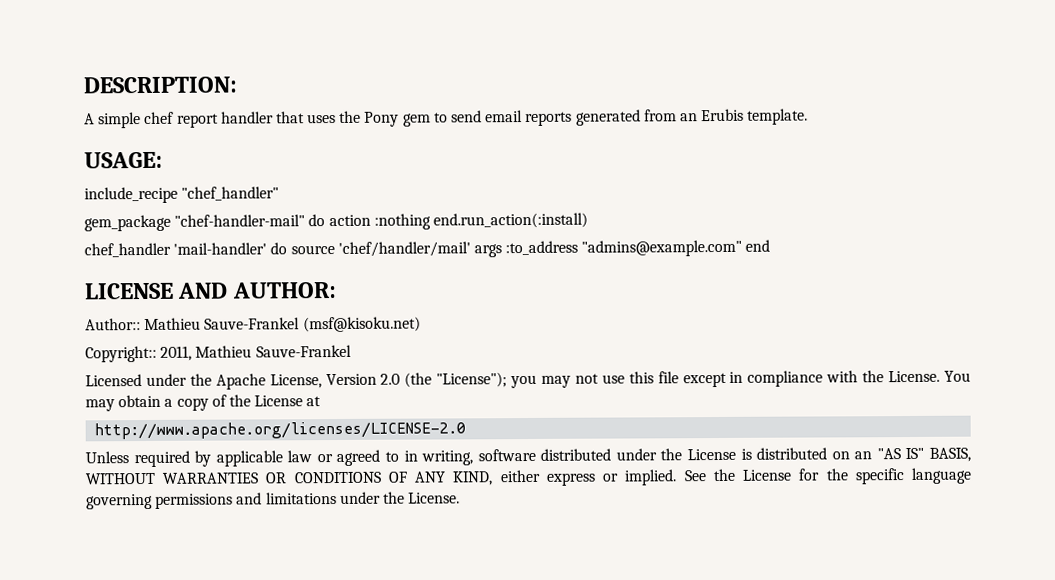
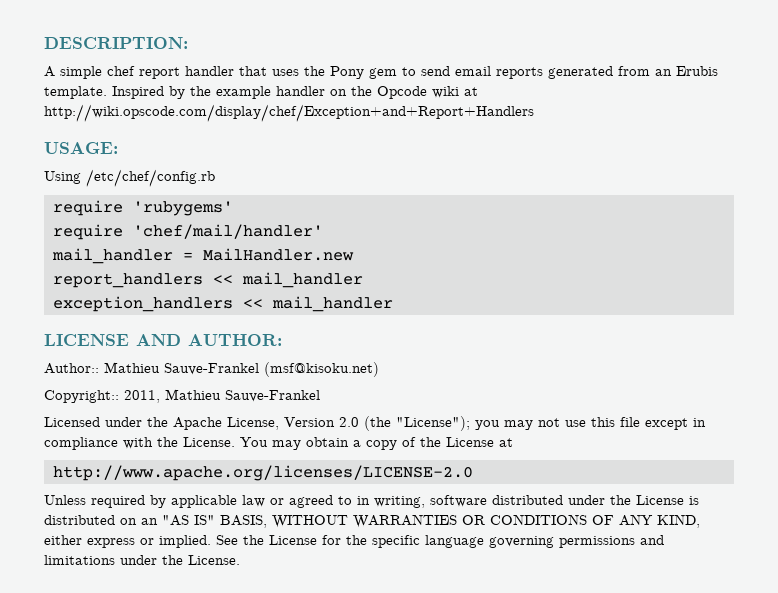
- A simple chef report handler that uses the Pony gem to send email reports generated from an Erubis template.
+ A simple chef report handler that uses the Pony gem to send email reports generated from an Erubis template. Inspired by the example handler on the Opcode wiki at http://wiki.opscode.com/display/chef/Exception+and+Report+Handlers
  USAGE:
- include_recipe "chef_handler"
- gem_package "chef-handler-mail" do action :nothing end.run_action(:install)
- chef_handler 'mail-handler' do source 'chef/handler/mail' args :to_address "admins@example.com" end
+ Using /etc/chef/config.rb
+ require 'rubygems'
+ require 'chef/mail/handler'
+ mail_handler = MailHandler.new
+ report_handlers << mail_handler
+ exception_handlers << mail_handler

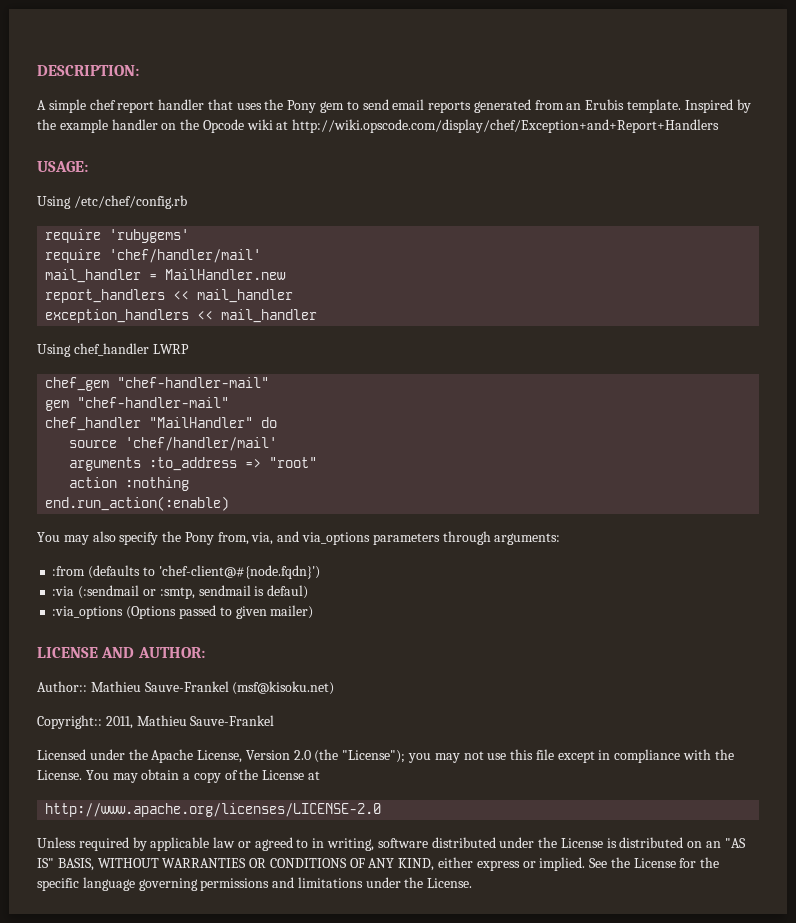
- require 'chef/mail/handler'
+ require 'chef/handler/mail'
+ Using chef_handler LWRP
+ chef_gem "chef-handler-mail"
+ gem "chef-handler-mail"
+ chef_handler "MailHandler" do
+ source 'chef/handler/mail'
+ arguments :to_address => "root"
+ action :nothing
+ end.run_action(:enable)
+ You may also specify the Pony from, via, and via_options parameters through arguments:
+ :from (defaults to 'chef-client@#{node.fqdn}')
+ :via (:sendmail or :smtp, sendmail is defaul)
+ :via_options (Options passed to given mailer)

